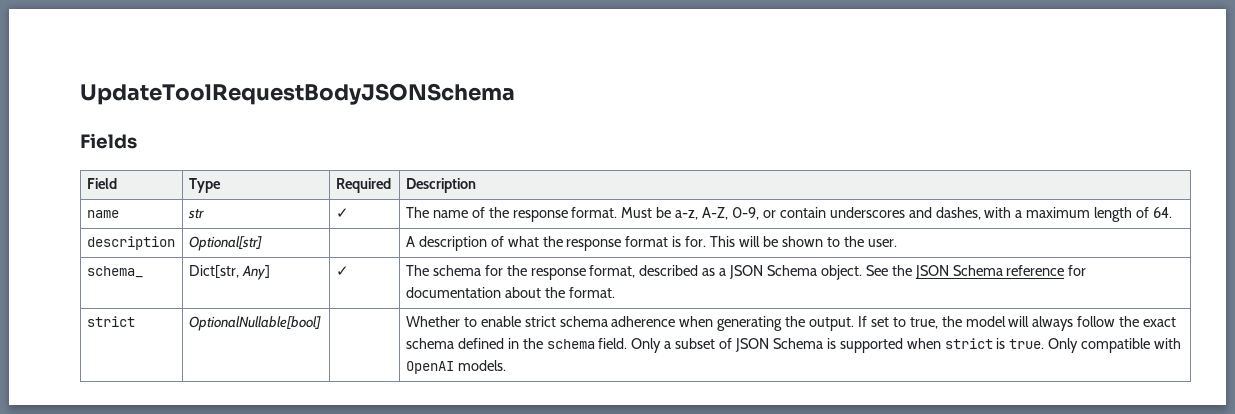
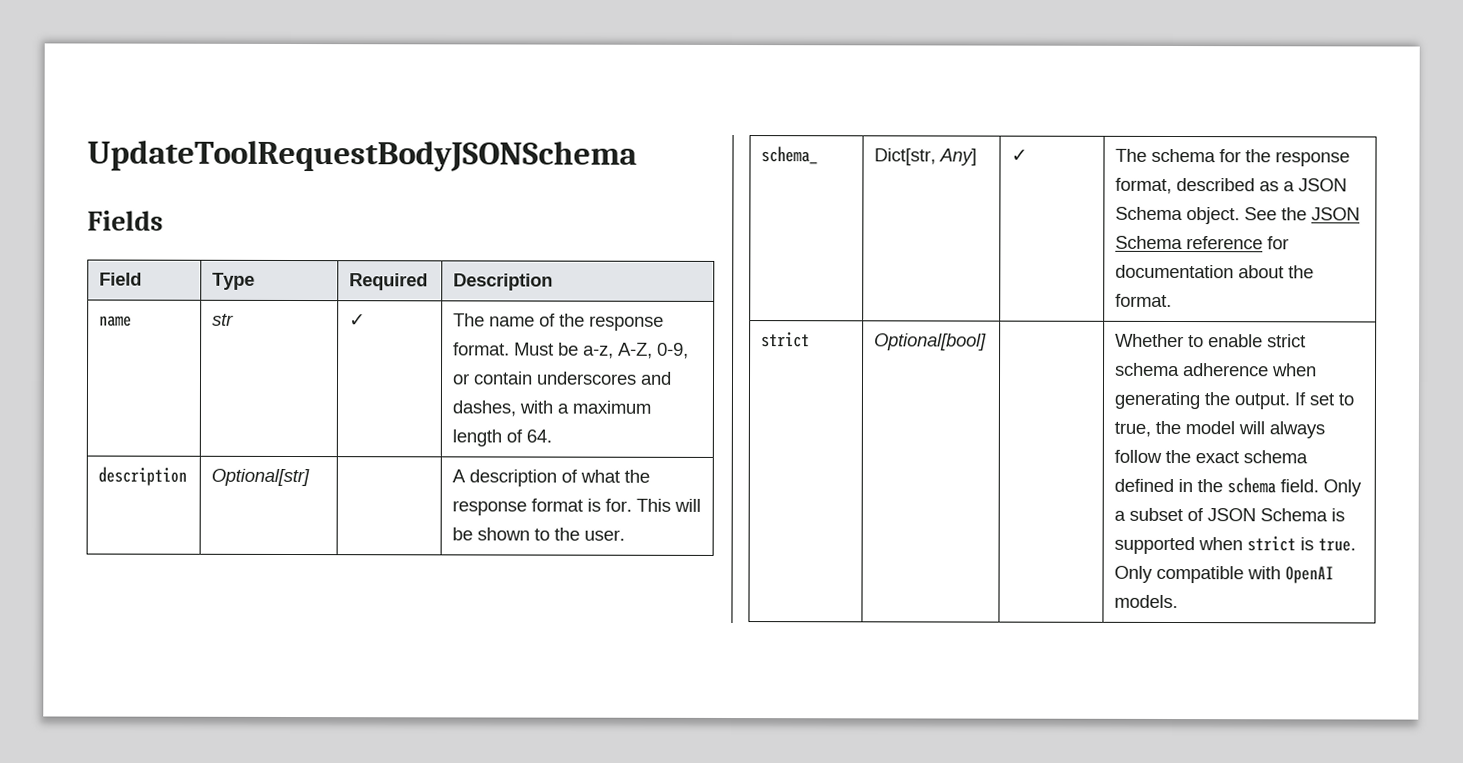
- OptionalNullable[bool]
+ Optional[bool]

